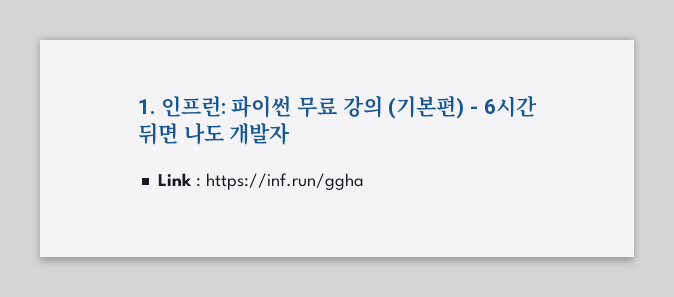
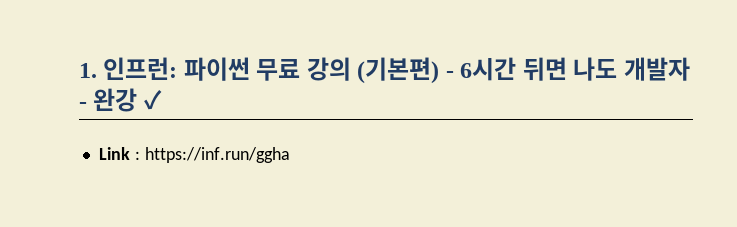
- 1. 인프런: 파이썬 무료 강의 (기본편) - 6시간 뒤면 나도 개발자
+ 1. 인프런: 파이썬 무료 강의 (기본편) - 6시간 뒤면 나도 개발자 - 완강 ✓

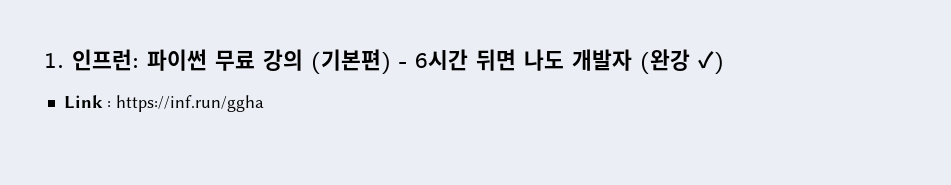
- 1. 인프런: 파이썬 무료 강의 (기본편) - 6시간 뒤면 나도 개발자 - 완강 ✓
+ 1. 인프런: 파이썬 무료 강의 (기본편) - 6시간 뒤면 나도 개발자 (완강 ✓)

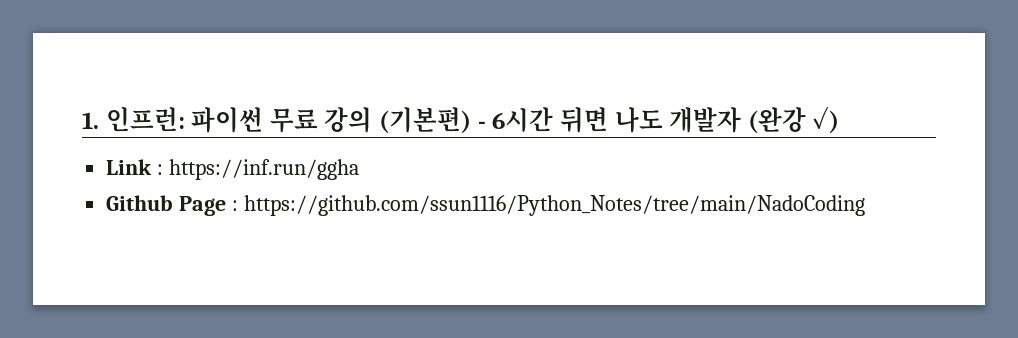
+ Github Page : https://github.com/ssun1116/Python_Notes/tree/main/NadoCoding

